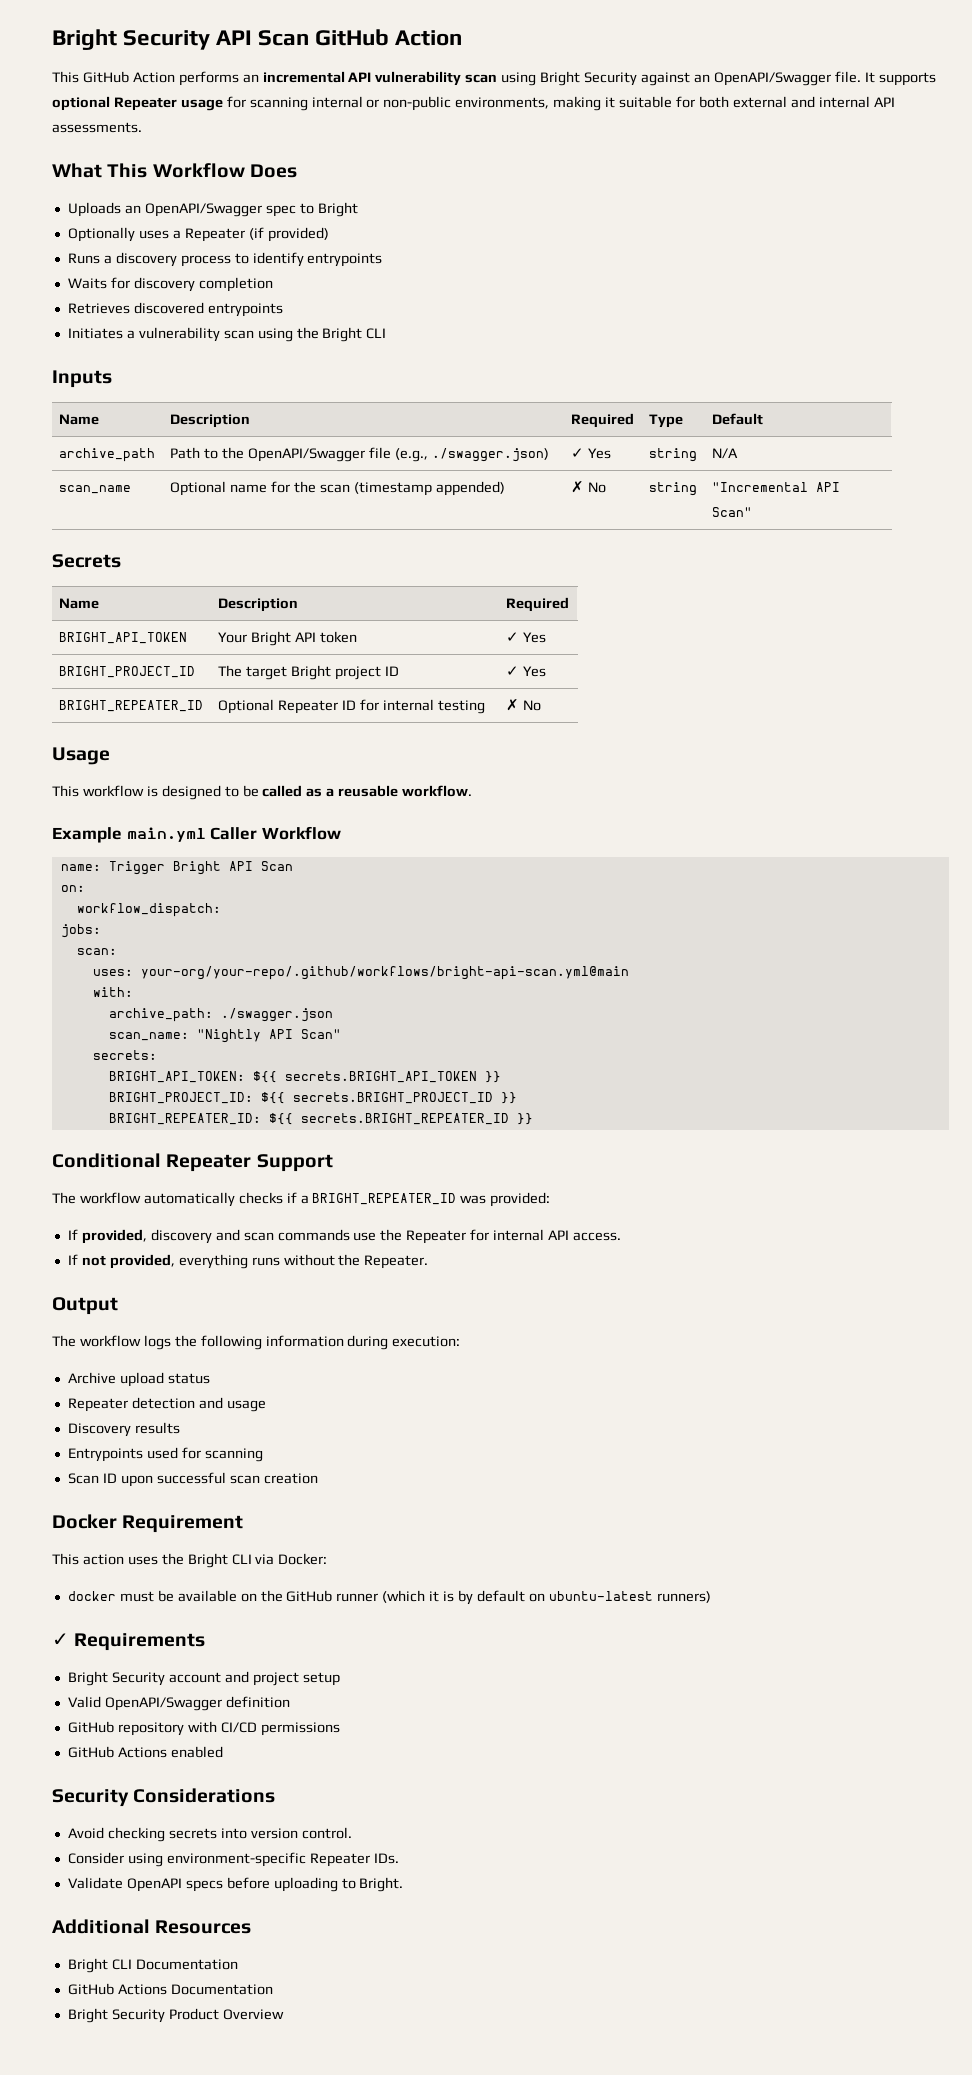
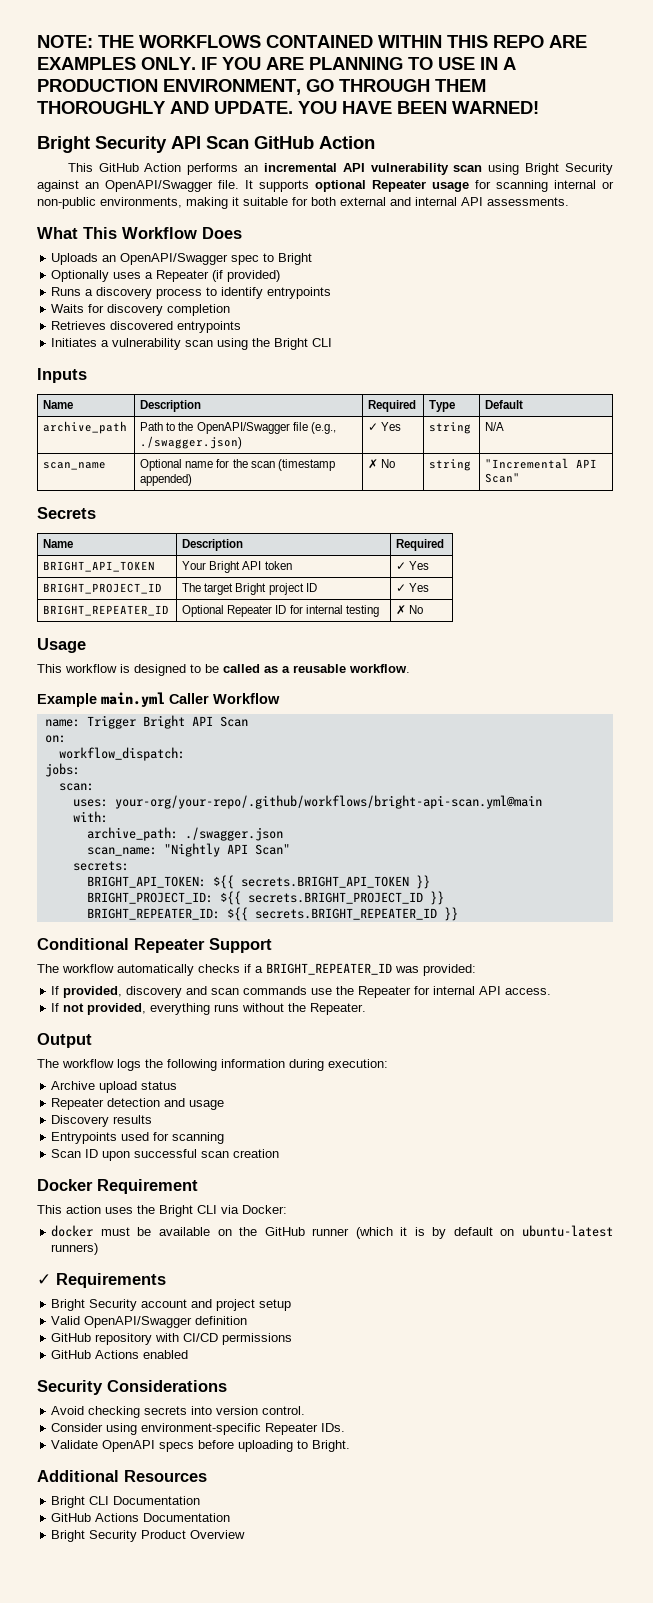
+ NOTE: THE WORKFLOWS CONTAINED WITHIN THIS REPO ARE EXAMPLES ONLY. IF YOU ARE PLANNING TO USE IN A PRODUCTION ENVIRONMENT, GO THROUGH THEM THOROUGHLY AND UPDATE. YOU HAVE BEEN WARNED!

